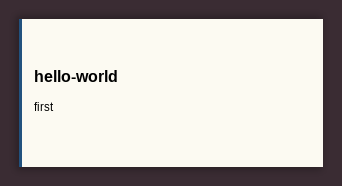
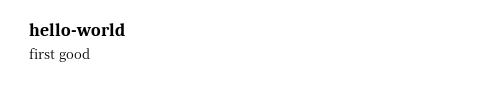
- first
+ first good

